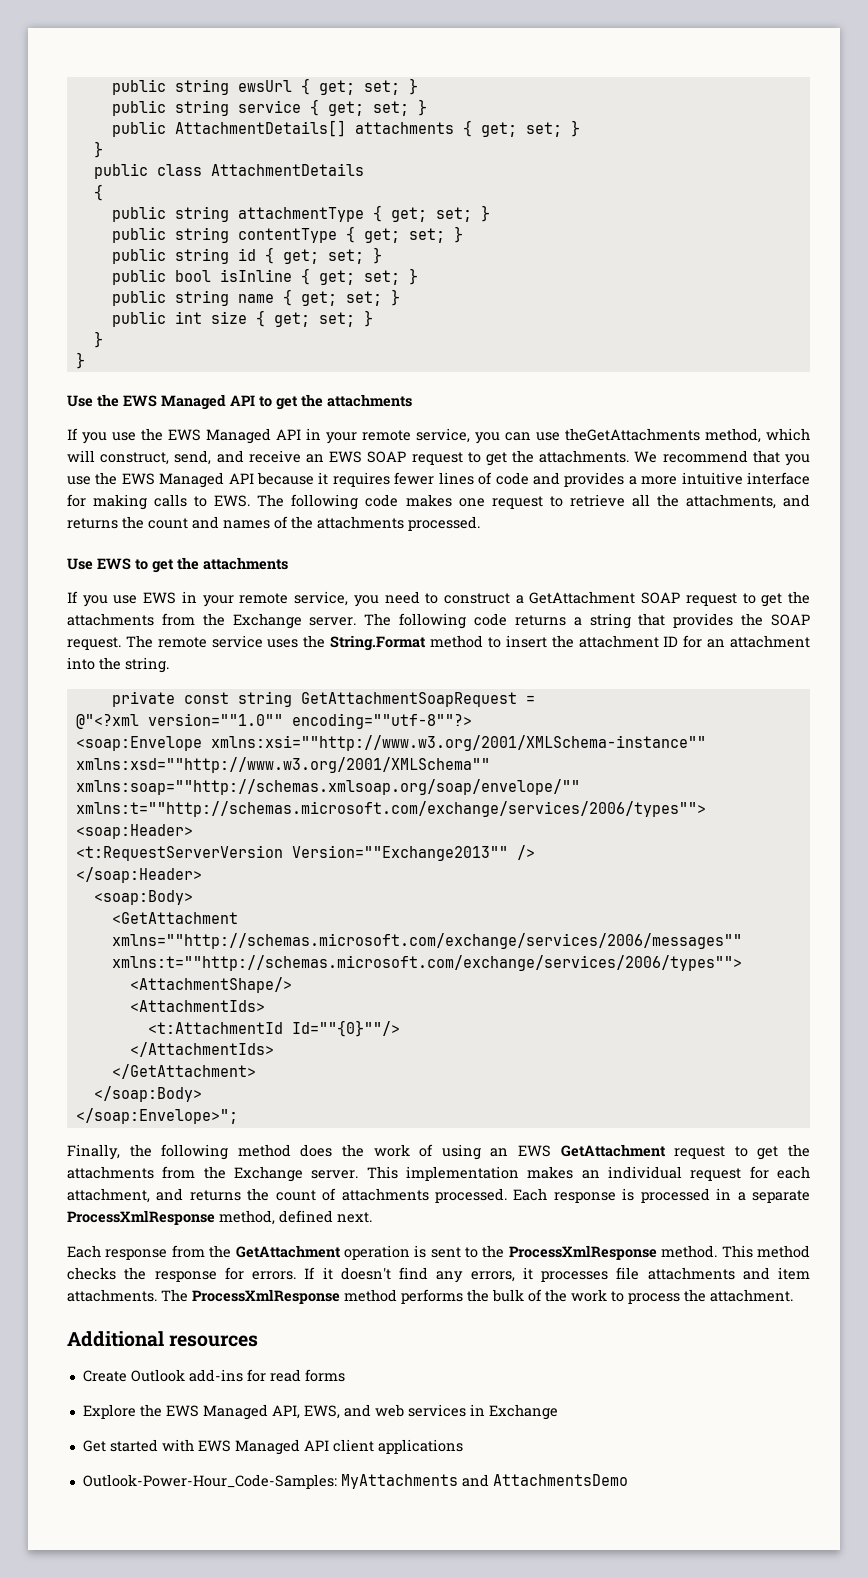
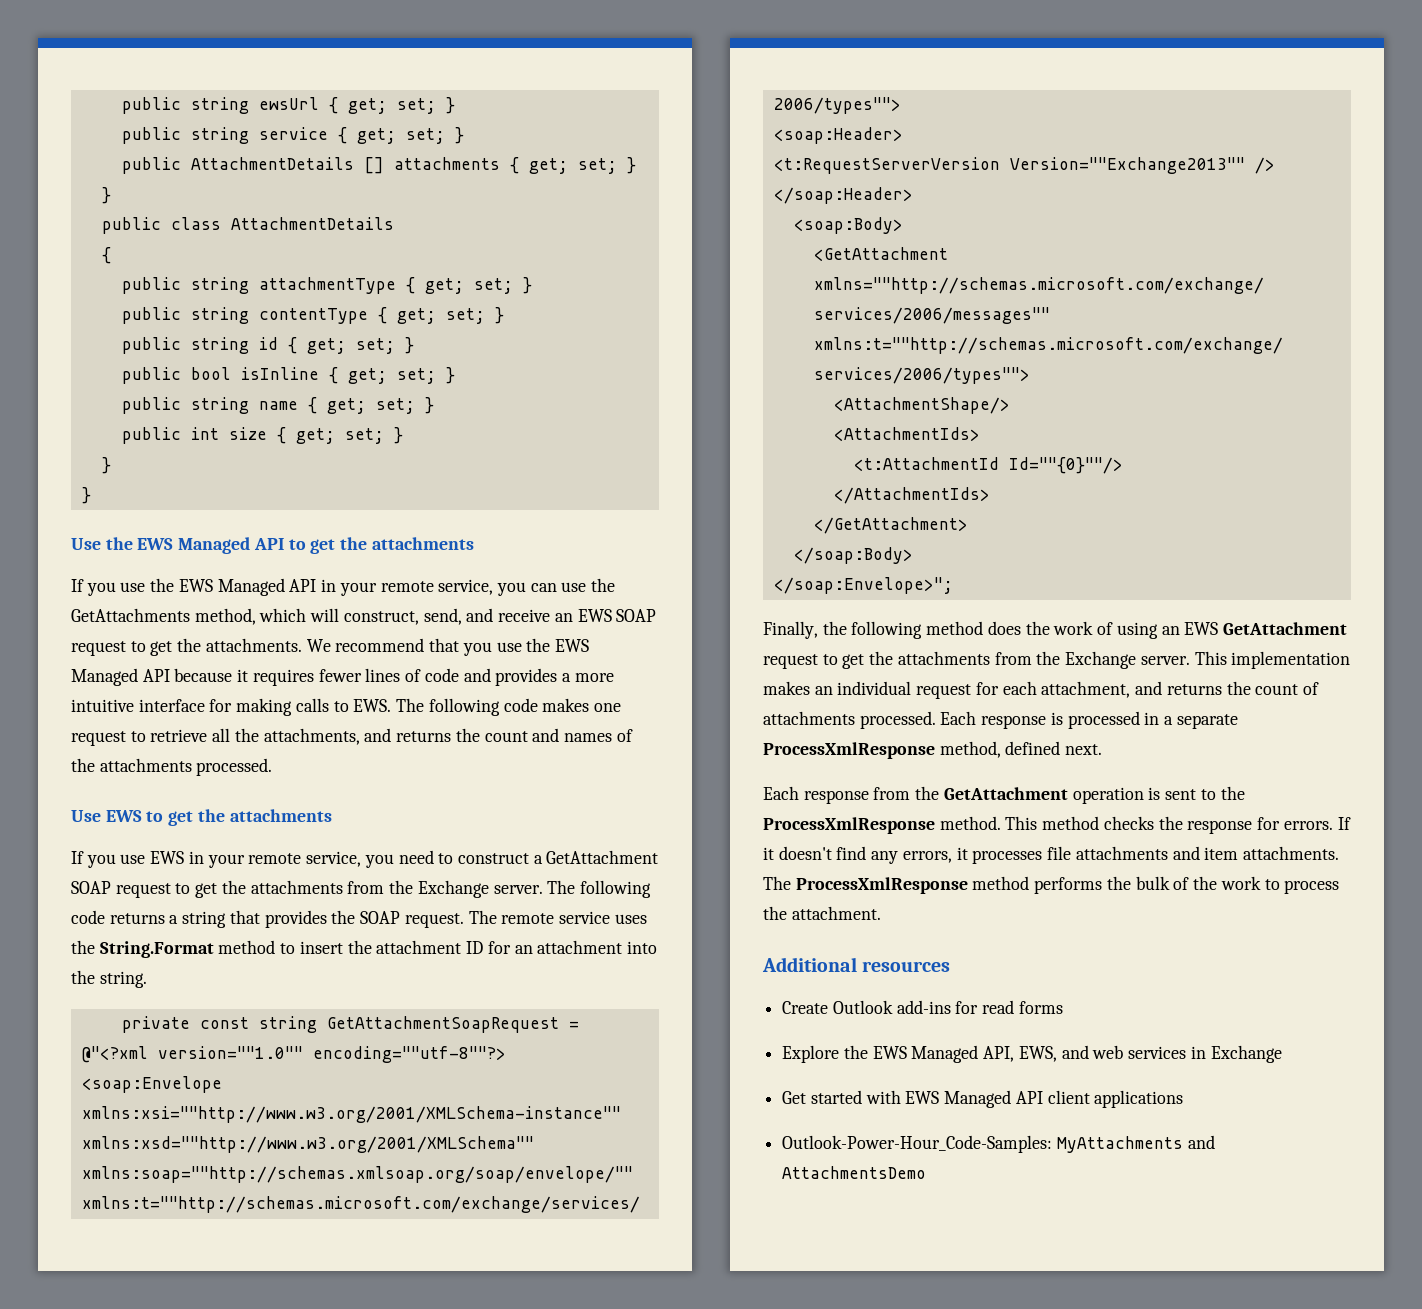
- public AttachmentDetails[] attachments { get; set; }
+ public AttachmentDetails [] attachments { get; set; }
- If you use the EWS Managed API in your remote service, you can use theGetAttachments method, which will construct, send, and receive an EWS SOAP request to get the attachments.
+ If you use the EWS Managed API in your remote service, you can use the GetAttachments method, which will construct, send, and receive an EWS SOAP request to get the attachments.

